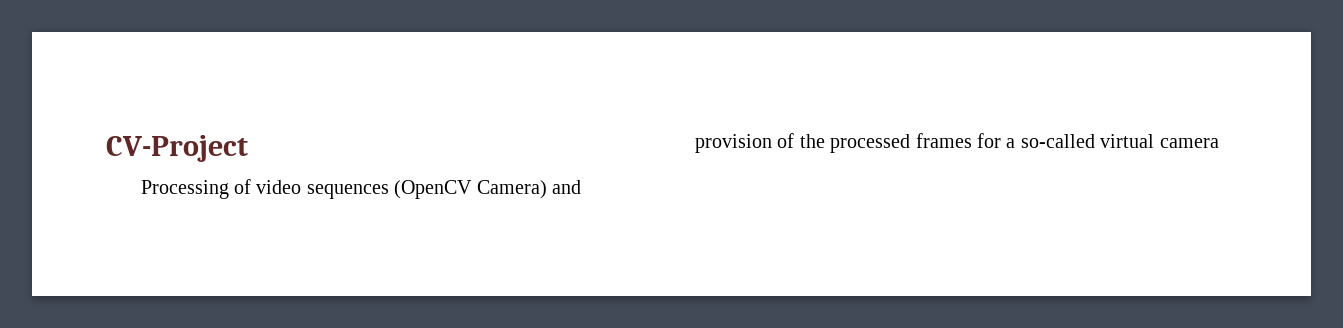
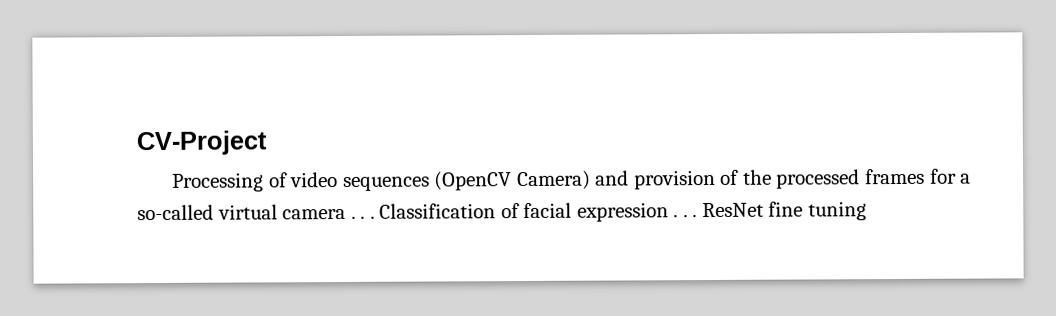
- Processing of video sequences (OpenCV Camera) and provision of the processed frames for a so-called virtual camera
+ Processing of video sequences (OpenCV Camera) and provision of the processed frames for a so-called virtual camera . . . Classification of facial expression . . . ResNet fine tuning

